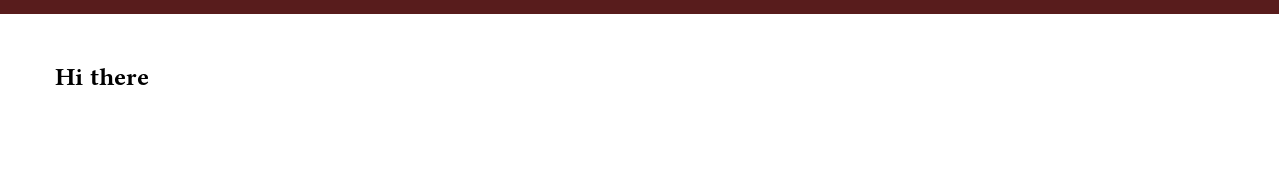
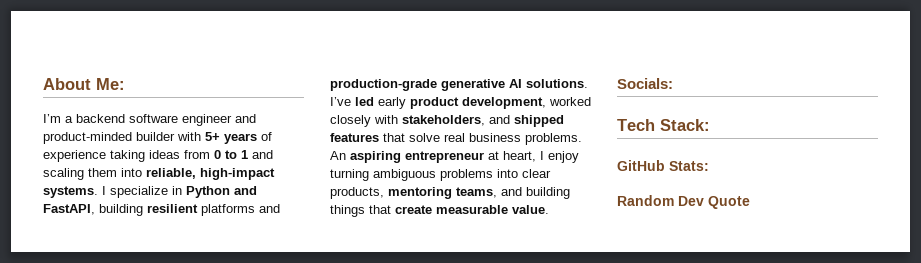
- Hi there
+ About Me:
+ I’m a backend software engineer and product-minded builder with 5+ years of experience taking ideas from 0 to 1 and scaling them into reliable, high-impact systems. I specialize in Python and FastAPI, building resilient platforms and production-grade generative AI solutions. I’ve led early product development, worked closely with stakeholders, and shipped features that solve real business problems. An aspiring entrepreneur at heart, I enjoy turning ambiguous problems into clear products, mentoring teams, and building things that create measurable value.
+ Socials:
+ Tech Stack:
+ GitHub Stats:
+ Random Dev Quote

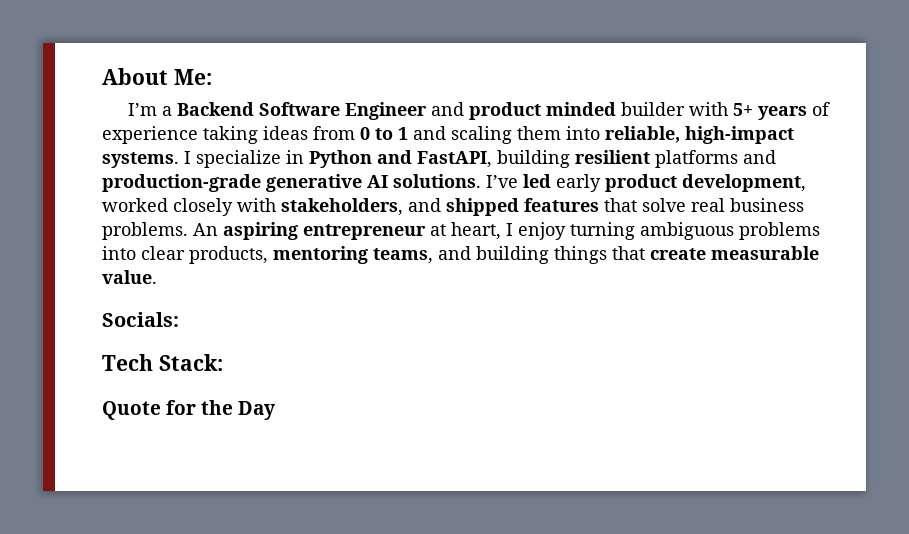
- I’m a backend software engineer and product-minded builder with 5+ years of experience taking ideas from 0 to 1 and scaling them into reliable, high-impact systems.
+ I’m a Backend Software Engineer and product minded builder with 5+ years of experience taking ideas from 0 to 1 and scaling them into reliable, high-impact systems.
- GitHub Stats:
- Random Dev Quote
+ Quote for the Day

